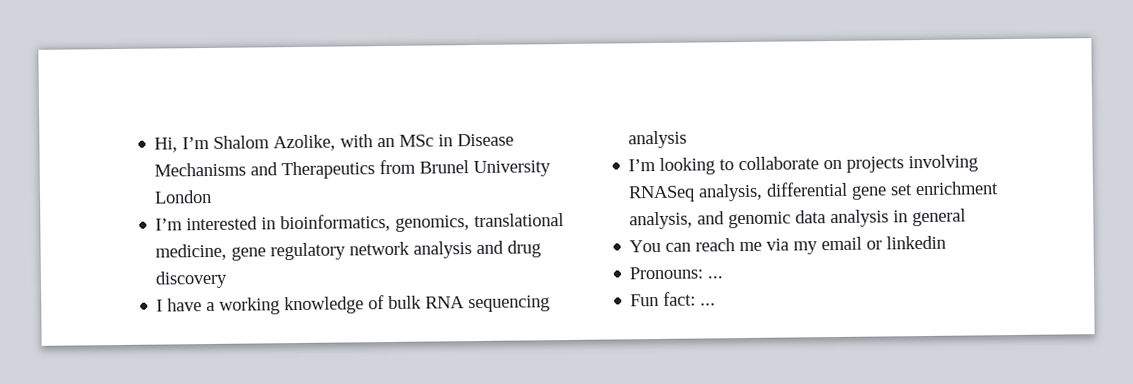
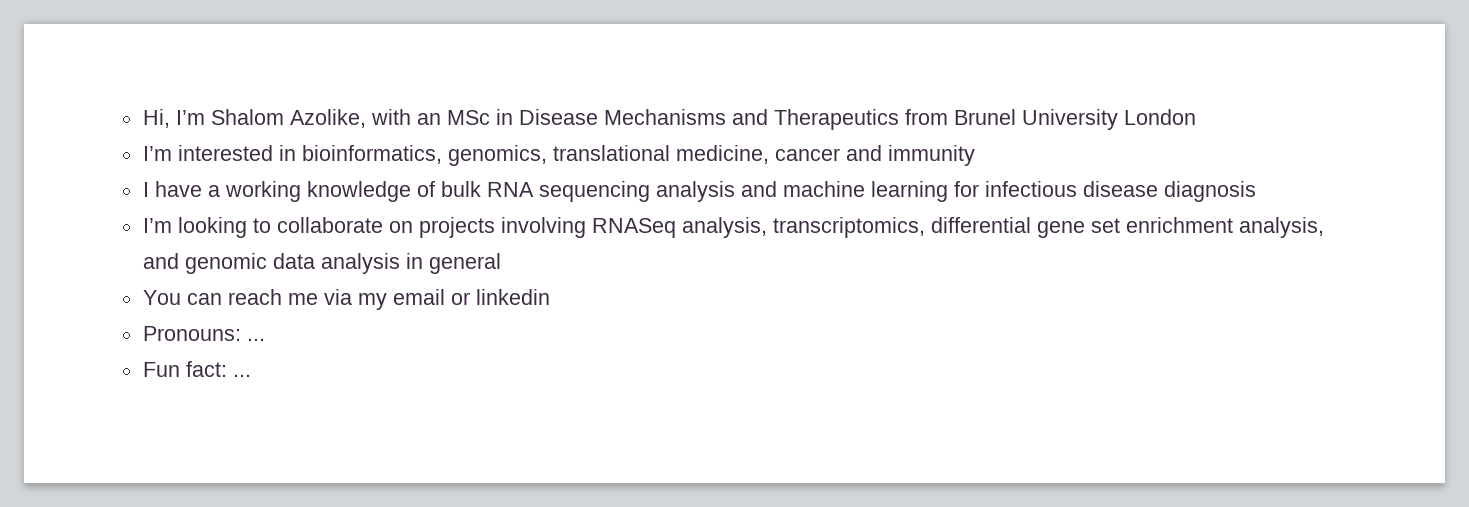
- I’m interested in bioinformatics, genomics, translational medicine, gene regulatory network analysis and drug discovery
+ I’m interested in bioinformatics, genomics, translational medicine, cancer and immunity
- I have a working knowledge of bulk RNA sequencing analysis
+ I have a working knowledge of bulk RNA sequencing analysis and machine learning for infectious disease diagnosis
- I’m looking to collaborate on projects involving RNASeq analysis, differential gene set enrichment analysis, and genomic data analysis in general
+ I’m looking to collaborate on projects involving RNASeq analysis, transcriptomics, differential gene set enrichment analysis, and genomic data analysis in general

